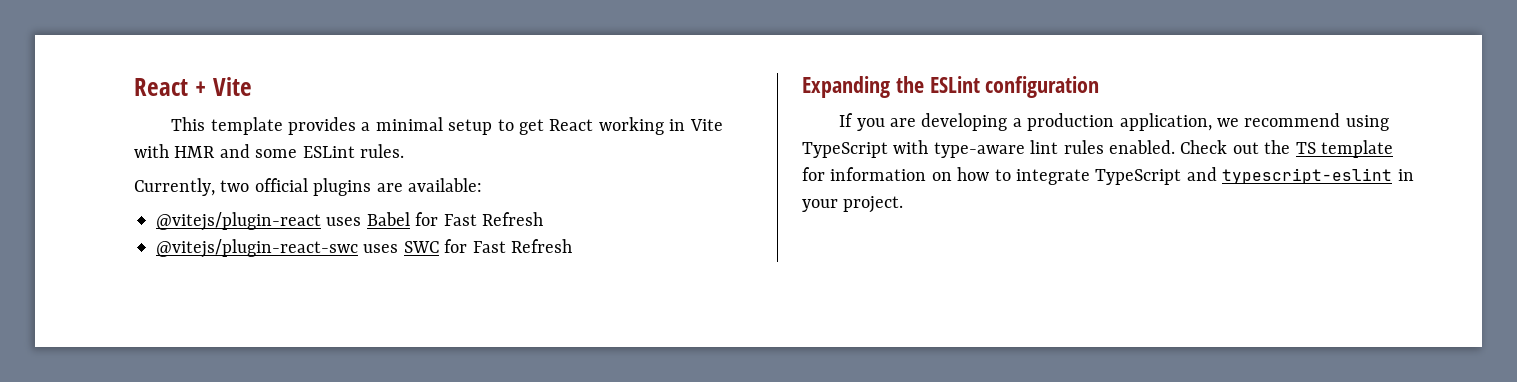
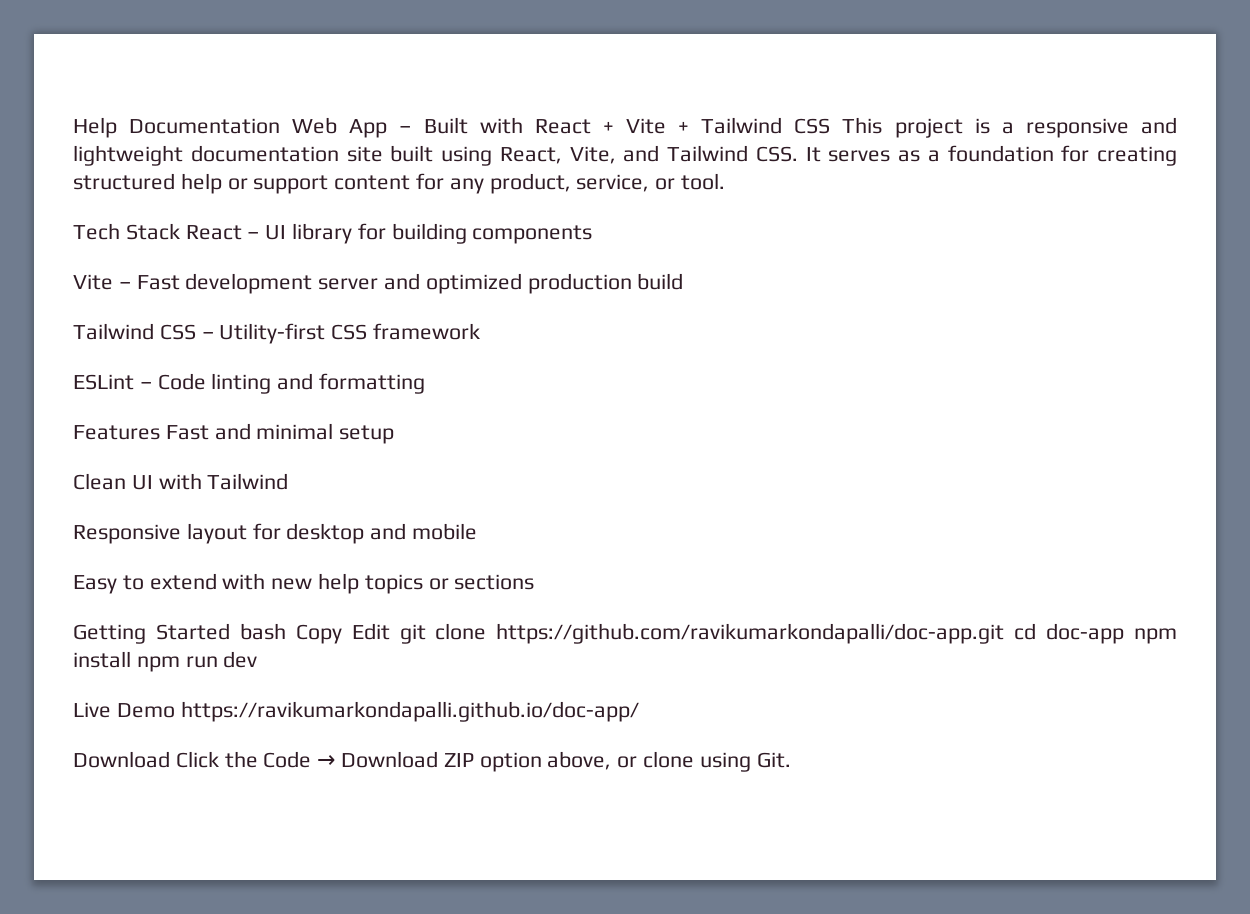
- React + Vite
- This template provides a minimal setup to get React working in Vite with HMR and some ESLint rules.
- Currently, two official plugins are available:
- @vitejs/plugin-react uses Babel for Fast Refresh
- @vitejs/plugin-react-swc uses SWC for Fast Refresh
- Expanding the ESLint configuration
- If you are developing a production application, we recommend using TypeScript with type-aware lint rules enabled. Check out the TS template for information on how to integrate TypeScript and typescript-eslint in your project.
+ Help Documentation Web App – Built with React + Vite + Tailwind CSS This project is a responsive and lightweight documentation site built using React, Vite, and Tailwind CSS. It serves as a foundation for creating structured help or support content for any product, service, or tool.
+ Tech Stack React – UI library for building components
+ Vite – Fast development server and optimized production build
+ Tailwind CSS – Utility-first CSS framework
+ ESLint – Code linting and formatting
+ Features Fast and minimal setup
+ Clean UI with Tailwind
+ Responsive layout for desktop and mobile
+ Easy to extend with new help topics or sections
+ Getting Started bash Copy Edit git clone https://github.com/ravikumarkondapalli/doc-app.git cd doc-app npm install npm run dev
+ Live Demo https://ravikumarkondapalli.github.io/doc-app/
+ Download Click the Code → Download ZIP option above, or clone using Git.

